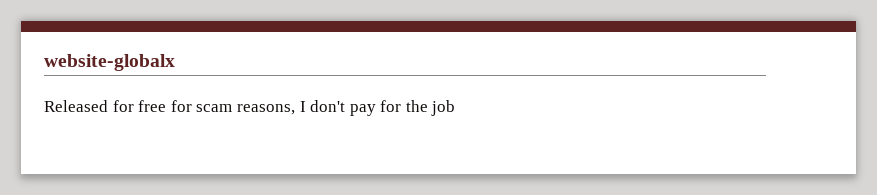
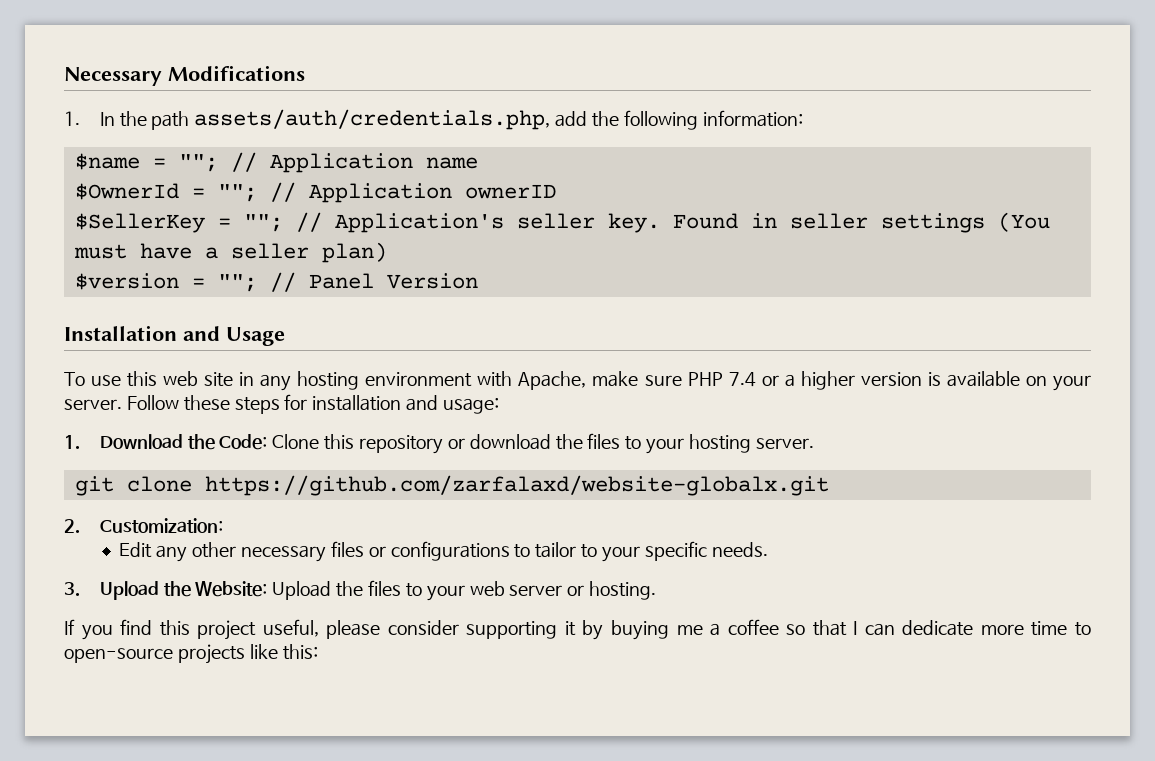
- website-globalx
- Released for free for scam reasons, I don't pay for the job
+ Necessary Modifications
+ 1. In the path assets/auth/credentials.php, add the following information:
+ $name = ""; // Application name
+ $OwnerId = ""; // Application ownerID
+ $SellerKey = ""; // Application's seller key. Found in seller settings (You must have a seller plan)
+ $version = ""; // Panel Version
+ Installation and Usage
+ To use this web site in any hosting environment with Apache, make sure PHP 7.4 or a higher version is available on your server. Follow these steps for installation and usage:
+ 1. Download the Code: Clone this repository or download the files to your hosting server.
+ git clone https://github.com/zarfalaxd/website-globalx.git
+ 2. Customization:
+ Edit any other necessary files or configurations to tailor to your specific needs.
+ 3. Upload the Website: Upload the files to your web server or hosting.
+ If you find this project useful, please consider supporting it by buying me a coffee so that I can dedicate more time to open-source projects like this:

